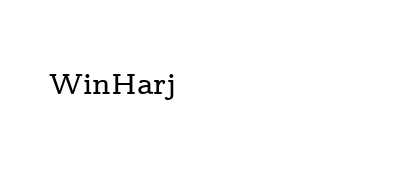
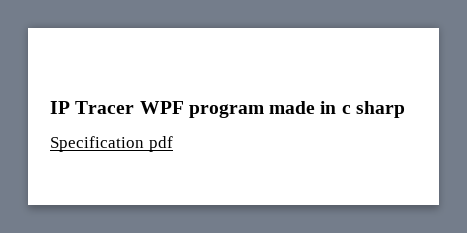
- WinHarj
+ IP Tracer WPF program made in c sharp
+ Specification pdf

